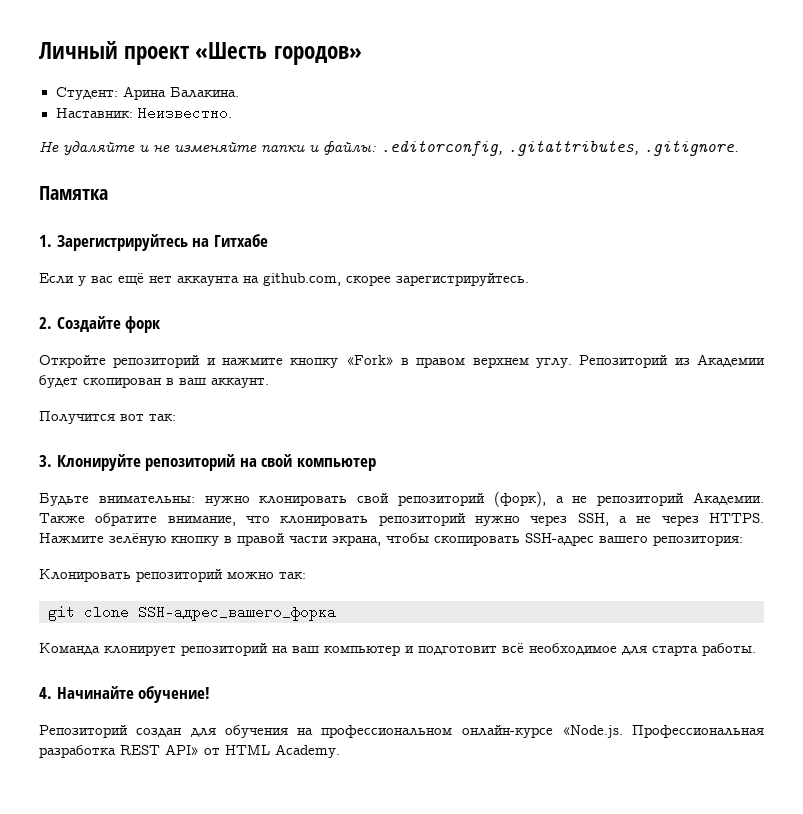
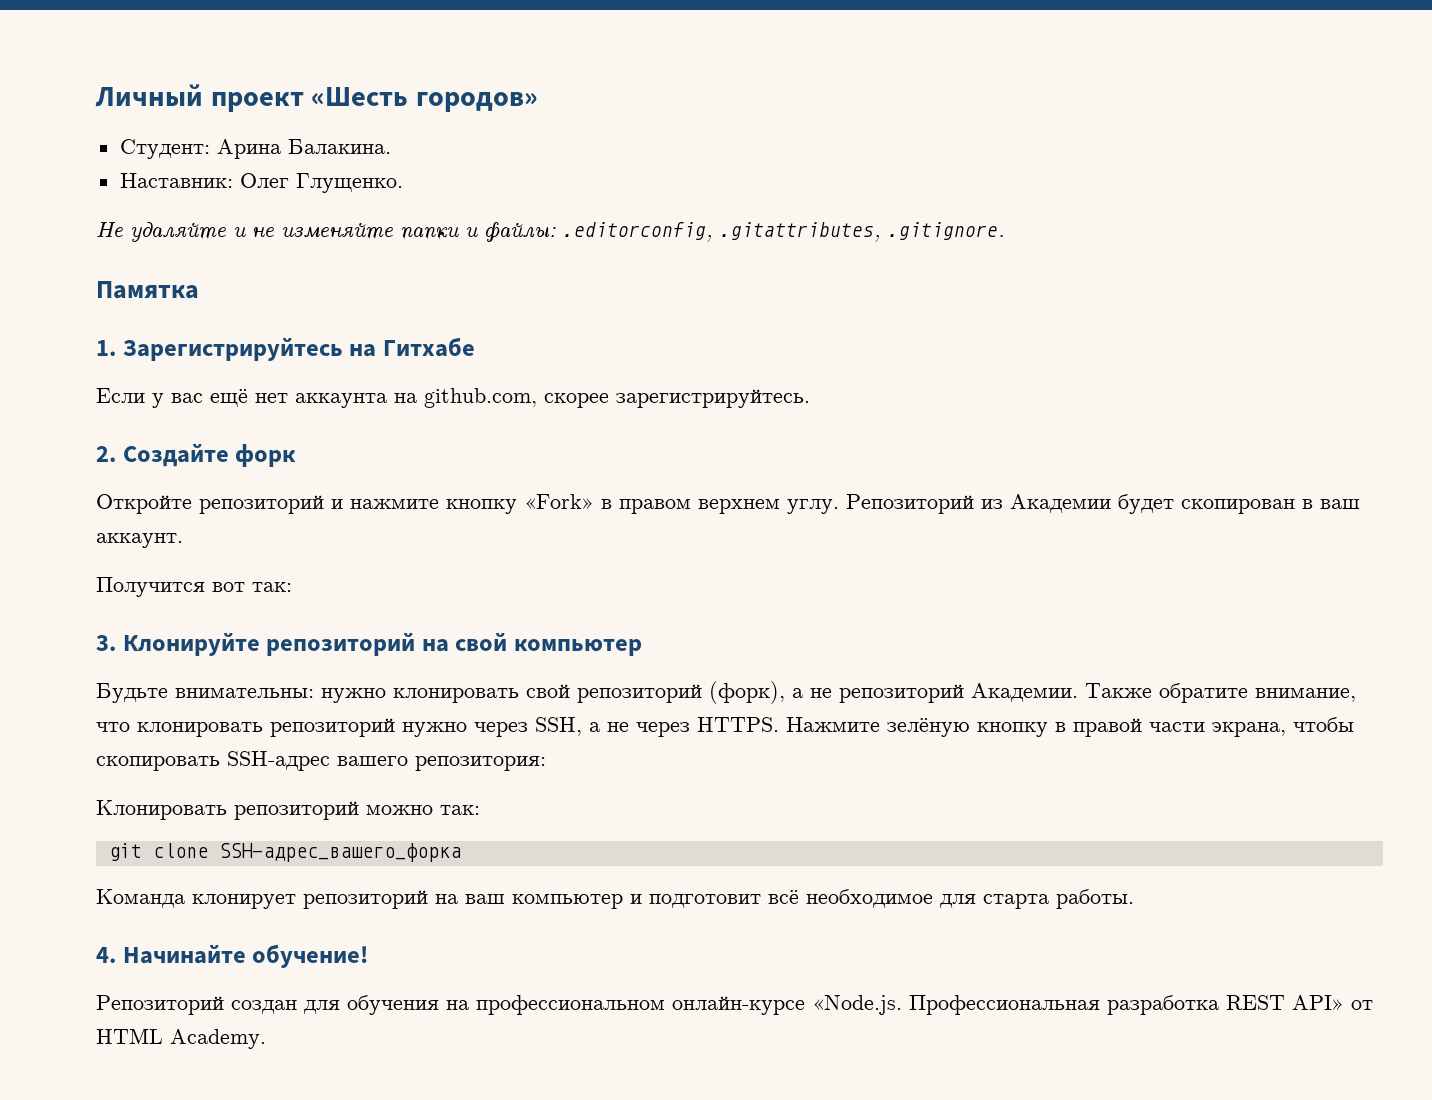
- Наставник: Неизвестно.
+ Наставник: Олег Глущенко.

